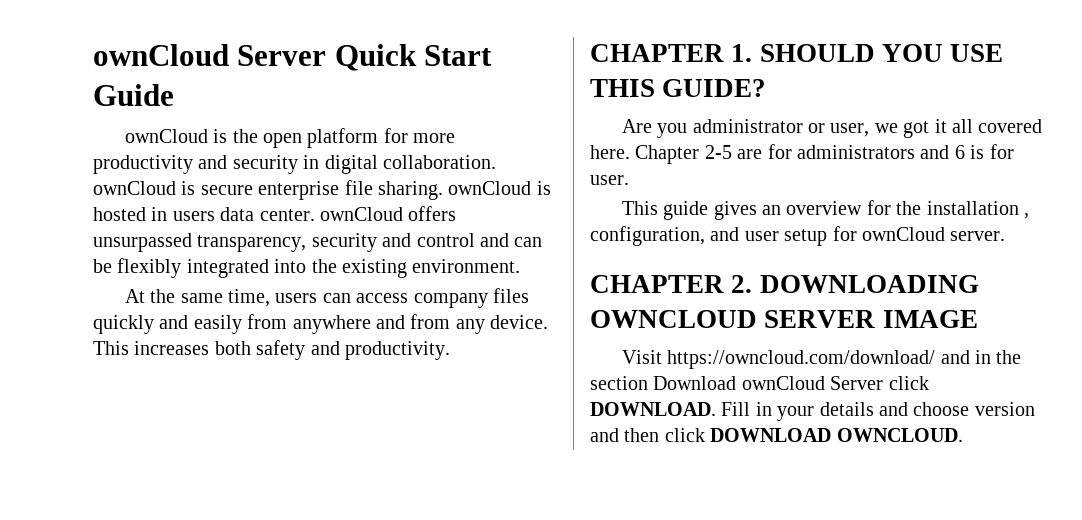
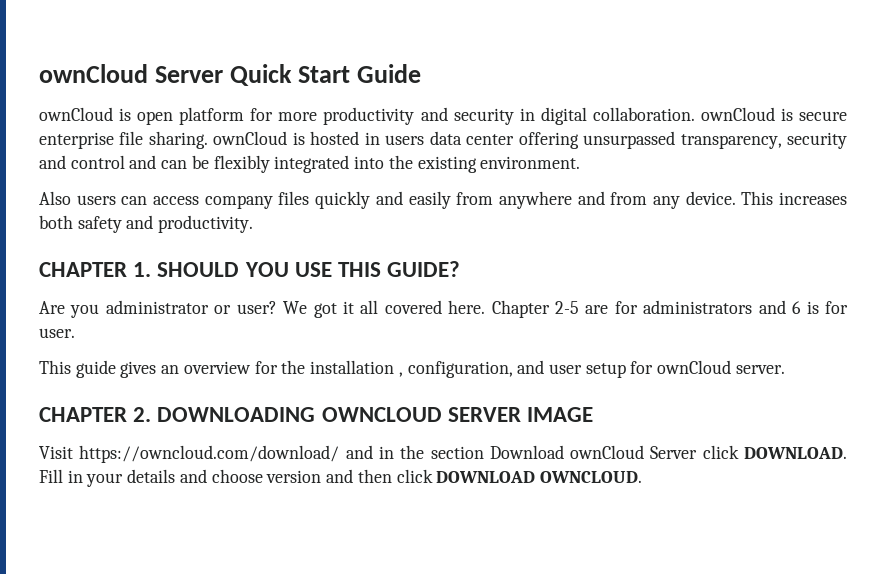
- ownCloud is the open platform for more productivity and security in digital collaboration. ownCloud is secure enterprise file sharing. ownCloud is hosted in users data center. ownCloud offers unsurpassed transparency, security and control and can be flexibly integrated into the existing environment.
+ ownCloud is open platform for more productivity and security in digital collaboration. ownCloud is secure enterprise file sharing. ownCloud is hosted in users data center offering unsurpassed transparency, security and control and can be flexibly integrated into the existing environment.
- At the same time, users can access company files quickly and easily from anywhere and from any device.
+ Also users can access company files quickly and easily from anywhere and from any device.
- Are you administrator or user, we got it all covered here.
+ Are you administrator or user? We got it all covered here.

